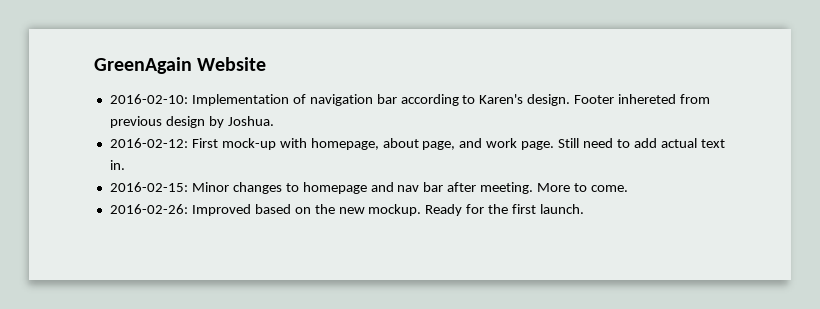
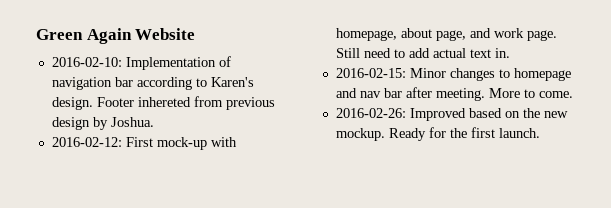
- GreenAgain Website
+ Green Again Website

